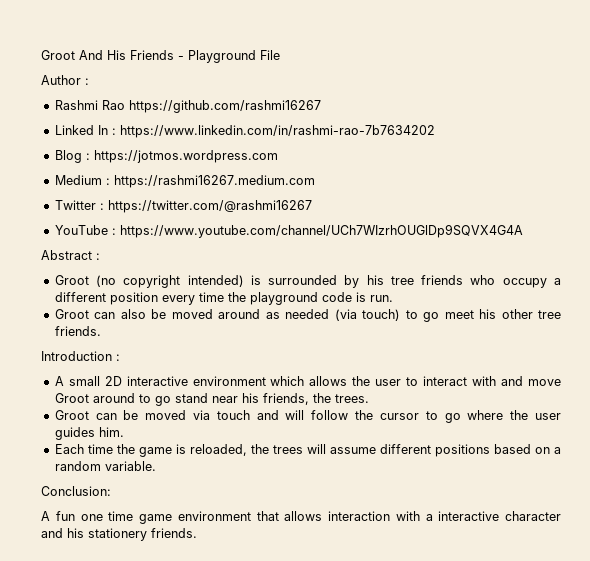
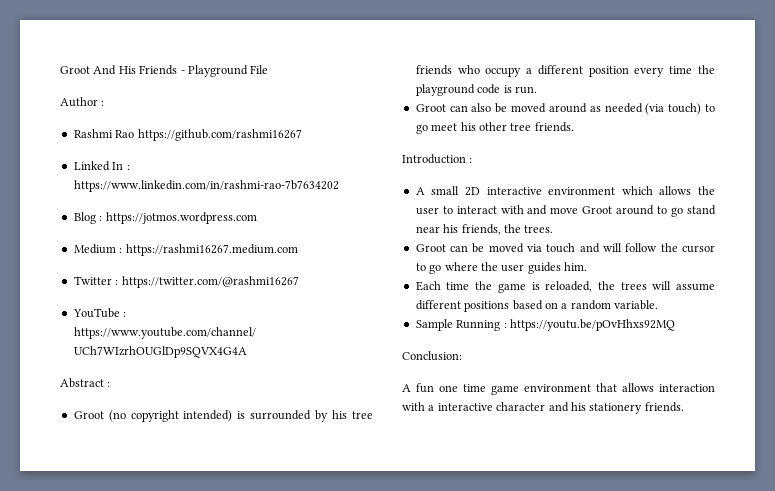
+ Sample Running : https://youtu.be/pOvHhxs92MQ

